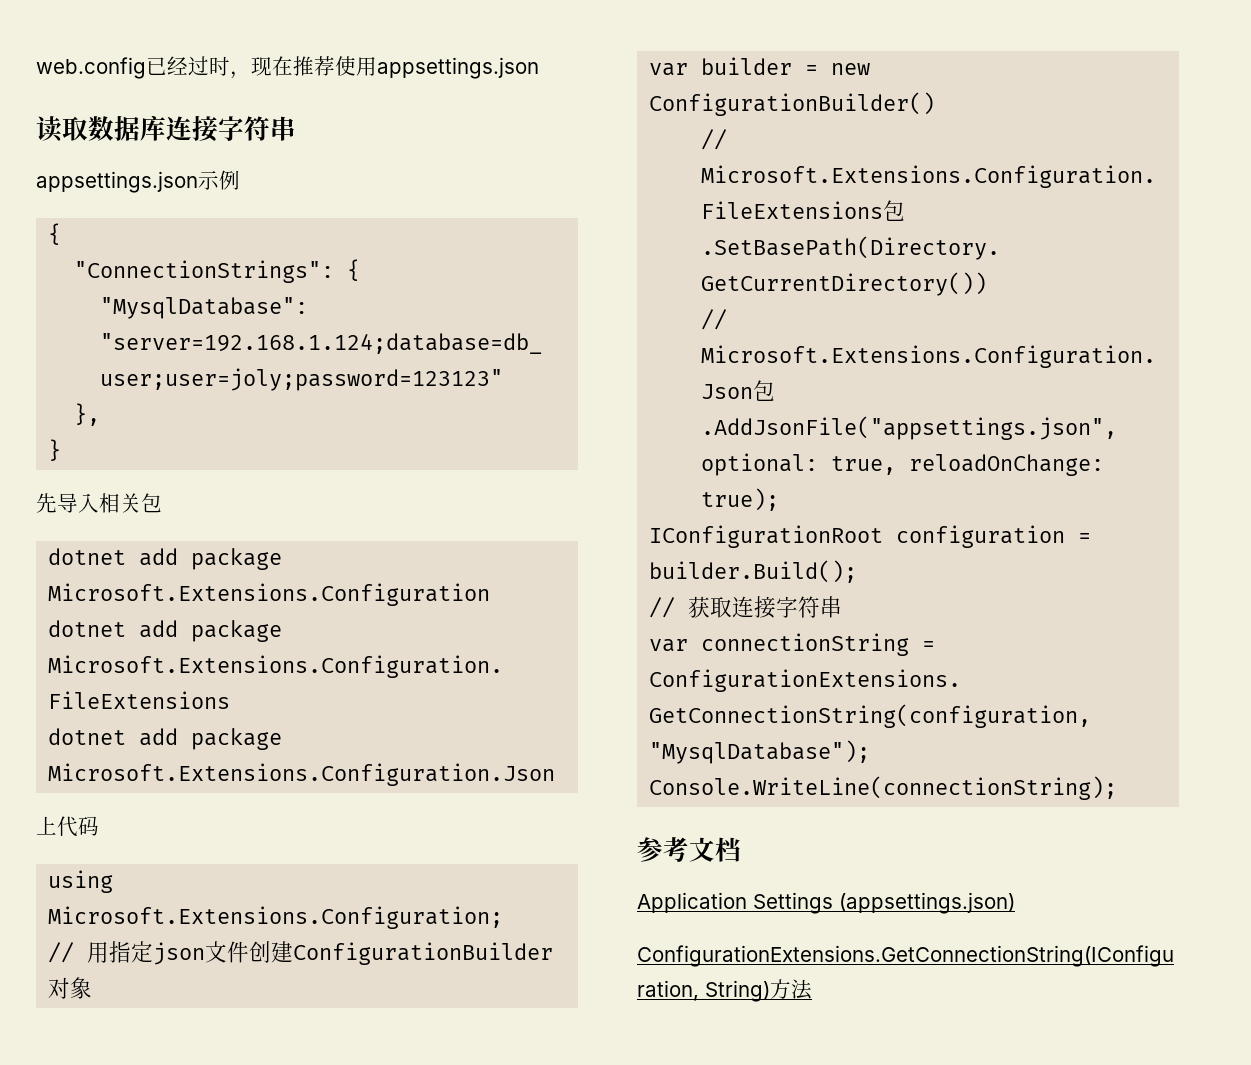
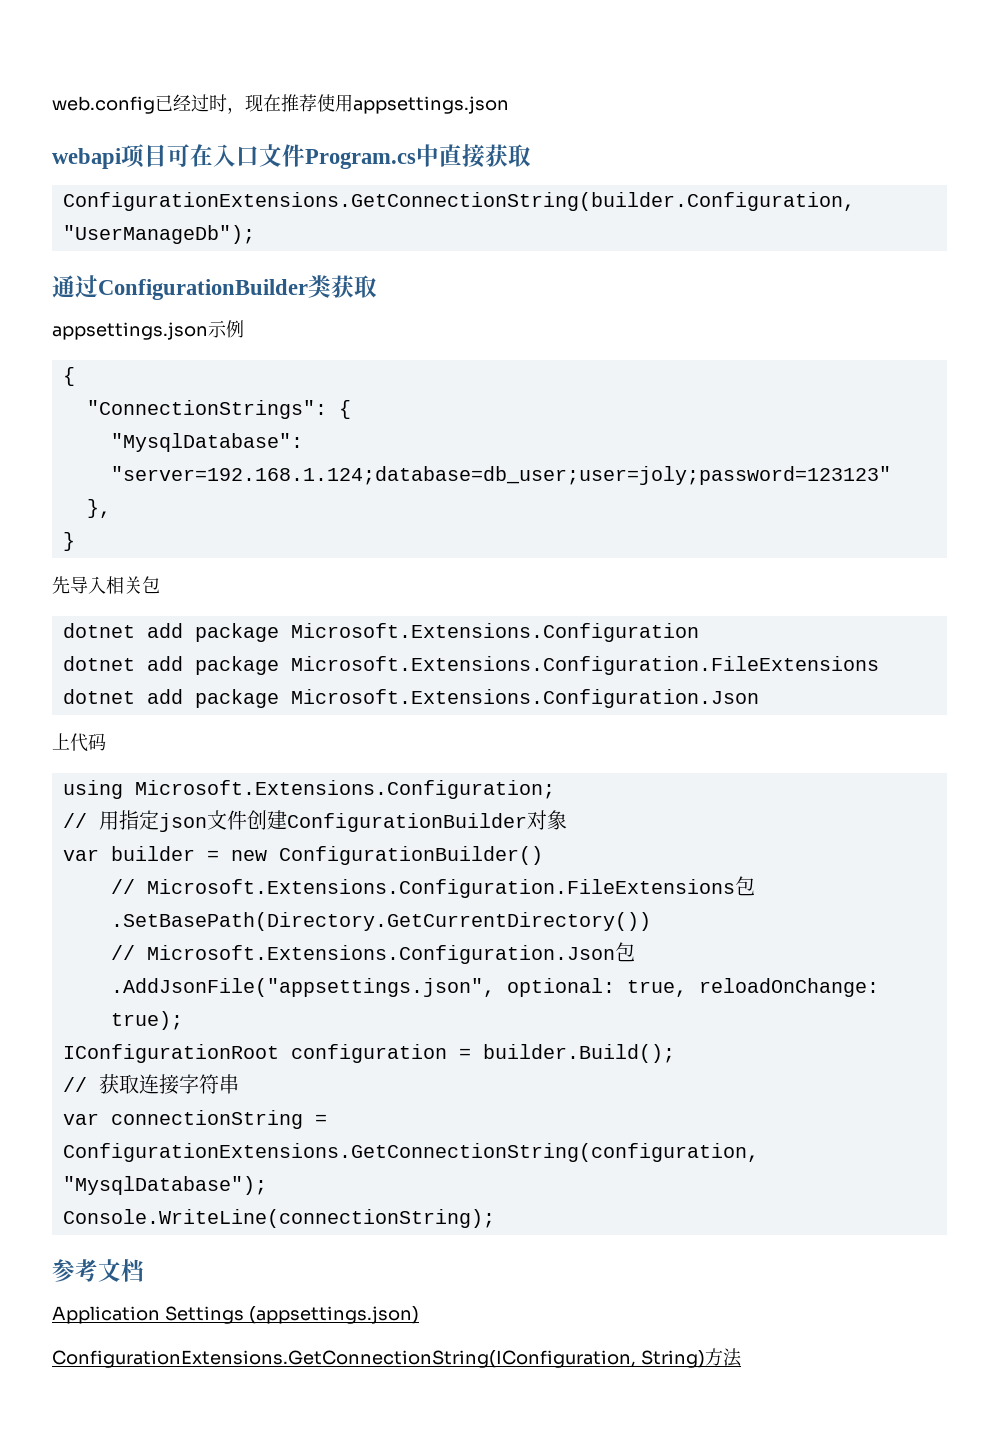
- 读取数据库连接字符串
+ webapi项目可在入口文件Program.cs中直接获取
+ ConfigurationExtensions.GetConnectionString(builder.Configuration, "UserManageDb");
+ 通过ConfigurationBuilder类获取

